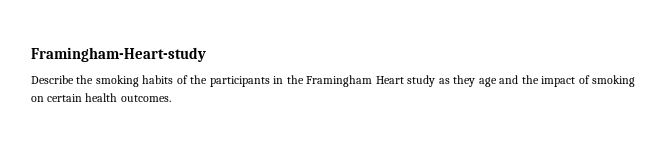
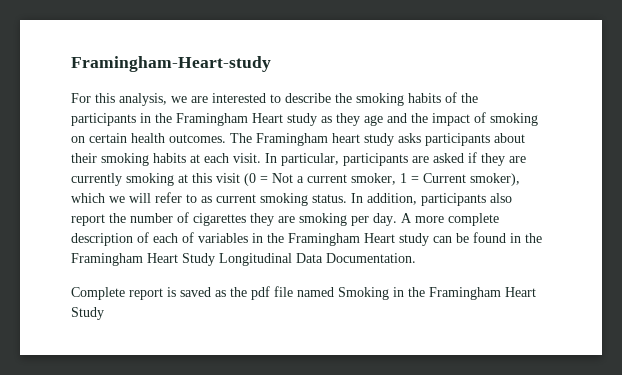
- Describe the smoking habits of the participants in the Framingham Heart study as they age and the impact of smoking on certain health outcomes.
+ For this analysis, we are interested to describe the smoking habits of the participants in the Framingham Heart study as they age and the impact of smoking on certain health outcomes.
+ The Framingham heart study asks participants about their smoking habits at each visit. In particular, participants are asked if they are currently smoking at this visit (0 = Not a current smoker, 1 = Current smoker), which we will refer to as current smoking status. In addition, participants also report the number of cigarettes they are smoking per day. A more complete description of each of variables in the Framingham Heart study can be found in the Framingham Heart Study Longitudinal Data Documentation.
+ Complete report is saved as the pdf file named Smoking in the Framingham Heart Study

